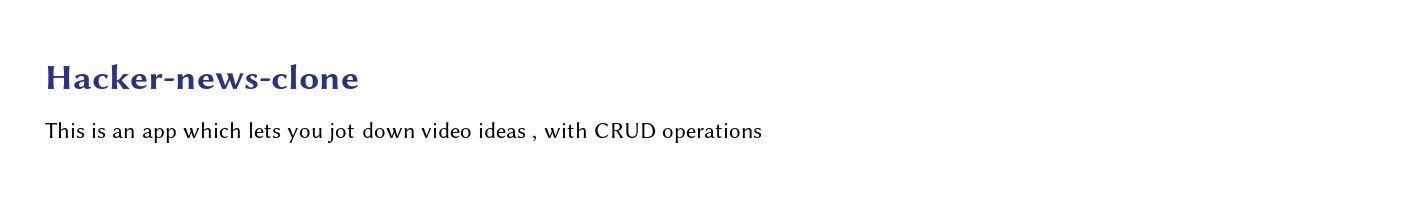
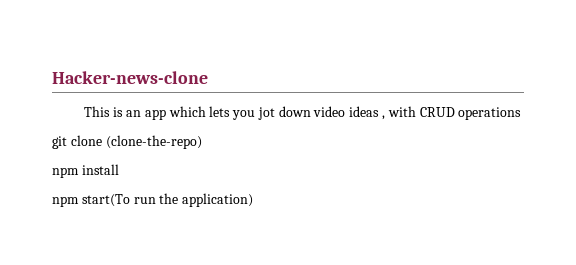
+ git clone (clone-the-repo)
+ npm install
+ npm start(To run the application)

